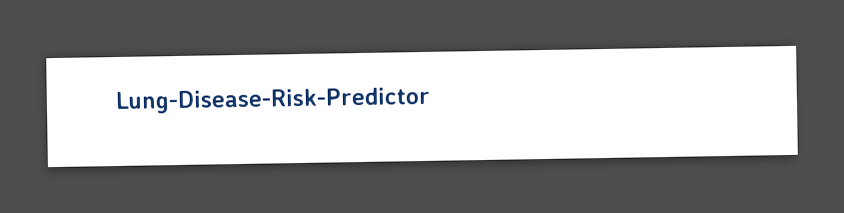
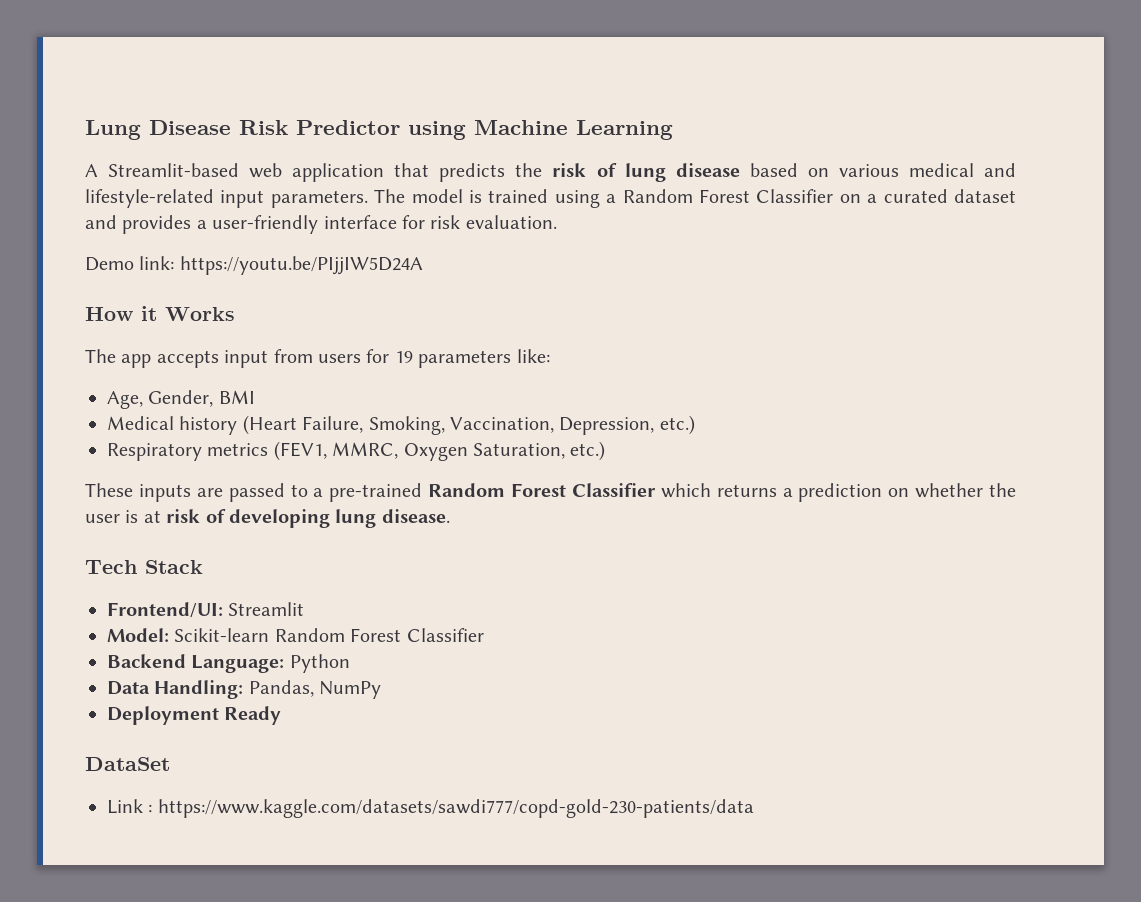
- Lung-Disease-Risk-Predictor
+ Lung Disease Risk Predictor using Machine Learning
+ A Streamlit-based web application that predicts the risk of lung disease based on various medical and lifestyle-related input parameters. The model is trained using a Random Forest Classifier on a curated dataset and provides a user-friendly interface for risk evaluation.
+ Demo link: https://youtu.be/PIjjIW5D24A
+ How it Works
+ The app accepts input from users for 19 parameters like:
+ Age, Gender, BMI
+ Medical history (Heart Failure, Smoking, Vaccination, Depression, etc.)
+ Respiratory metrics (FEV1, MMRC, Oxygen Saturation, etc.)
+ These inputs are passed to a pre-trained Random Forest Classifier which returns a prediction on whether the user is at risk of developing lung disease.
+ Tech Stack
+ Frontend/UI: Streamlit
+ Model: Scikit-learn Random Forest Classifier
+ Backend Language: Python
+ Data Handling: Pandas, NumPy
+ Deployment Ready
+ DataSet
+ Link : https://www.kaggle.com/datasets/sawdi777/copd-gold-230-patients/data

